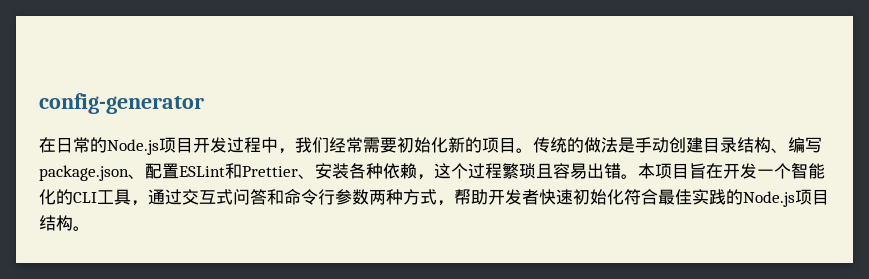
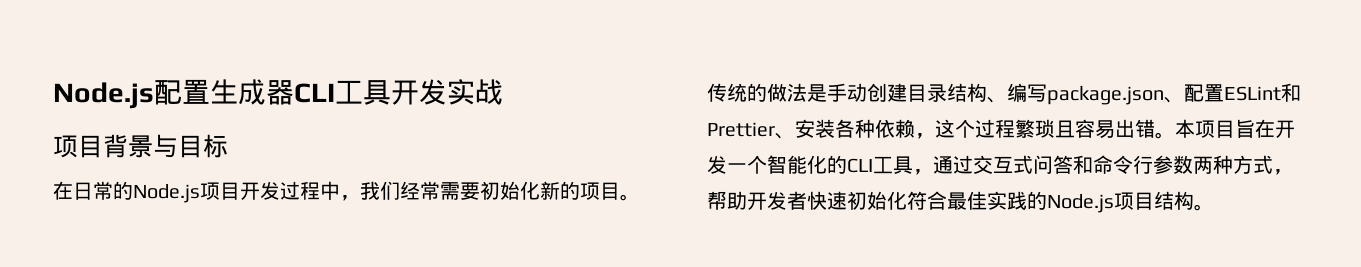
- config-generator
+ Node.js配置生成器CLI工具开发实战
+ 项目背景与目标

